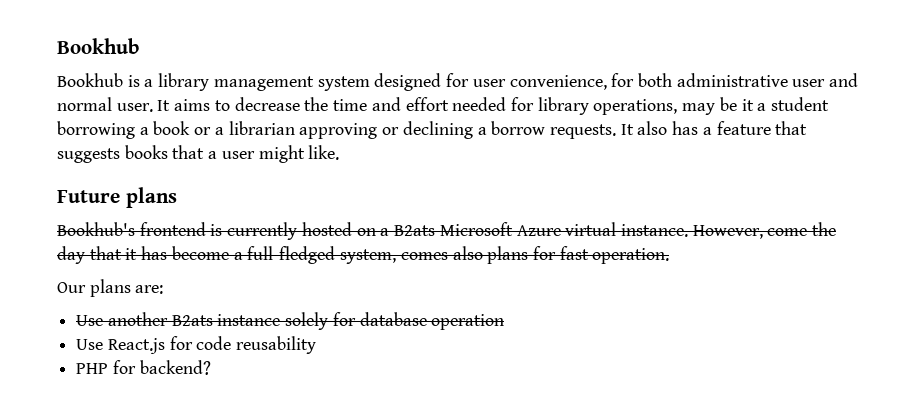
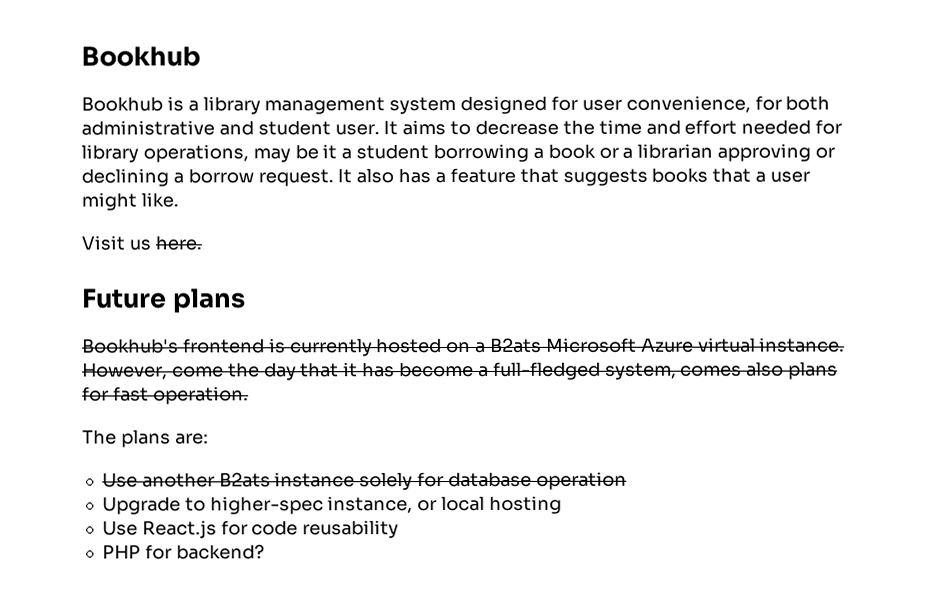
- Bookhub is a library management system designed for user convenience, for both administrative user and normal user.
+ Bookhub is a library management system designed for user convenience, for both administrative and student user.
- It aims to decrease the time and effort needed for library operations, may be it a student borrowing a book or a librarian approving or declining a borrow requests.
+ It aims to decrease the time and effort needed for library operations, may be it a student borrowing a book or a librarian approving or declining a borrow request.
+ Visit us here.
- Our plans are:
+ The plans are:
+ Upgrade to higher-spec instance, or local hosting

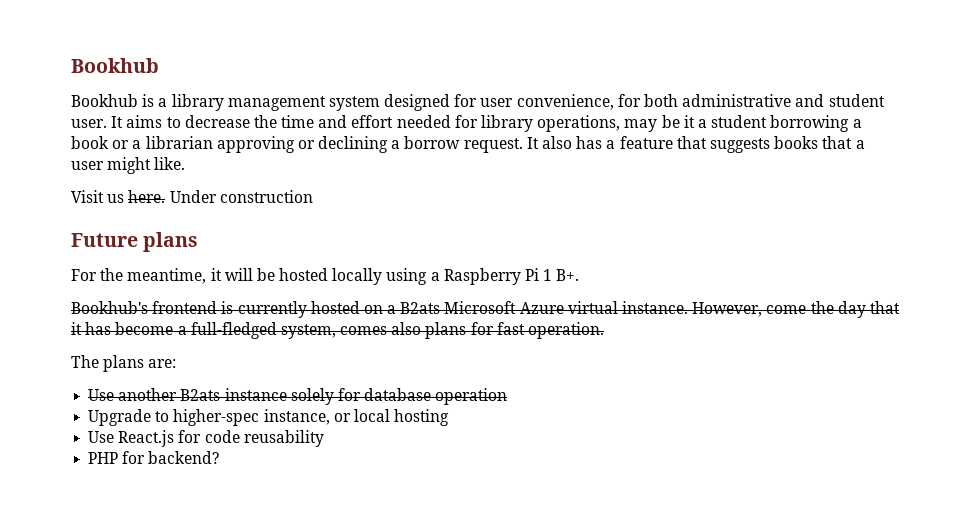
+ Under construction
+ For the meantime, it will be hosted locally using a Raspberry Pi 1 B+.

